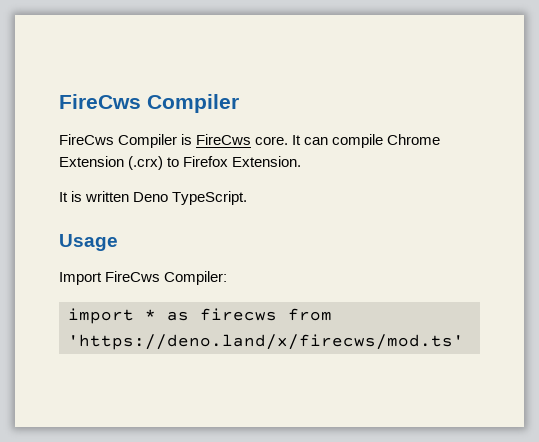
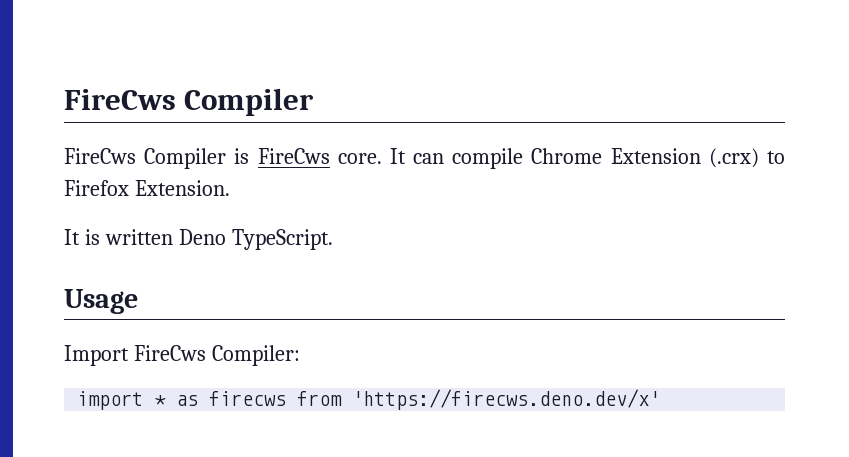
- import * as firecws from 'https://deno.land/x/firecws/mod.ts'
+ import * as firecws from 'https://firecws.deno.dev/x'

